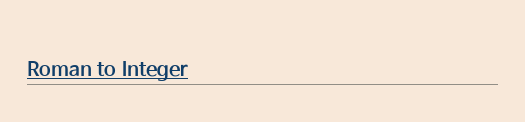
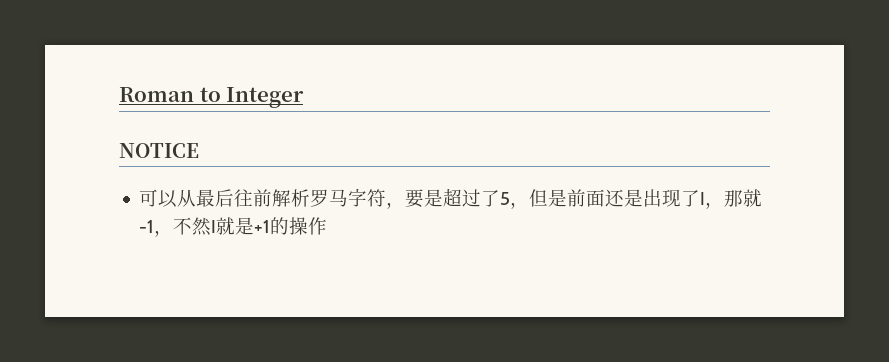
+ NOTICE
+ 可以从最后往前解析罗马字符，要是超过了5，但是前面还是出现了I，那就-1，不然I就是+1的操作

